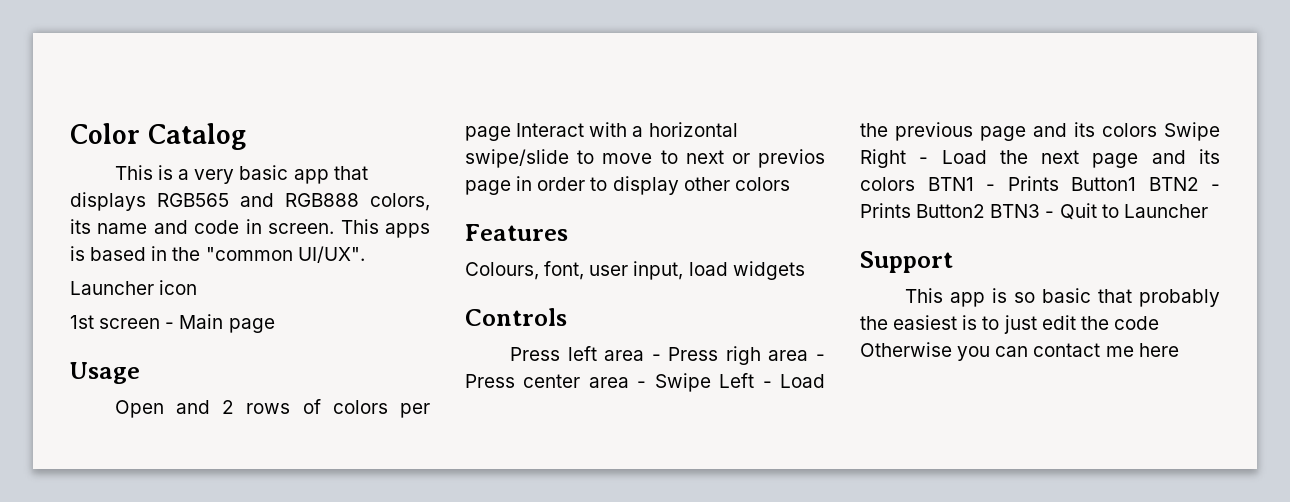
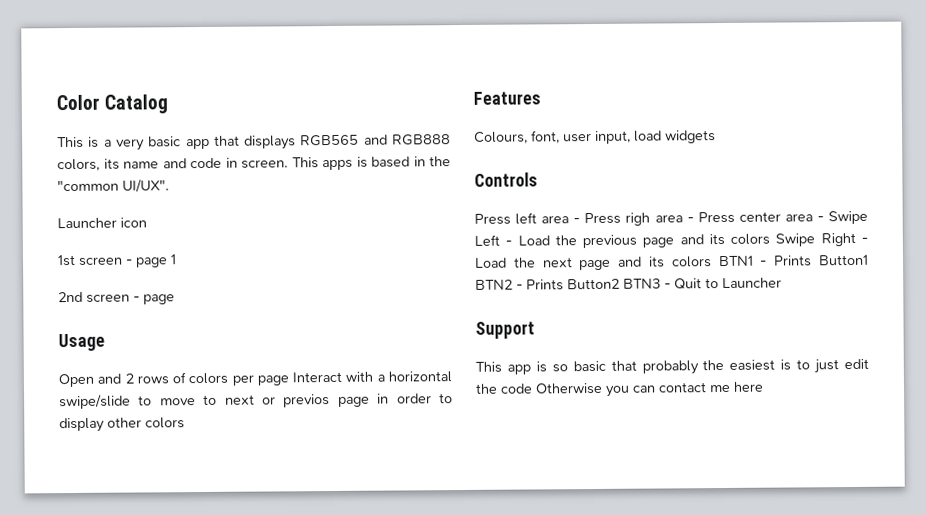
- 1st screen - Main page
+ 1st screen - page 1
+ 2nd screen - page

